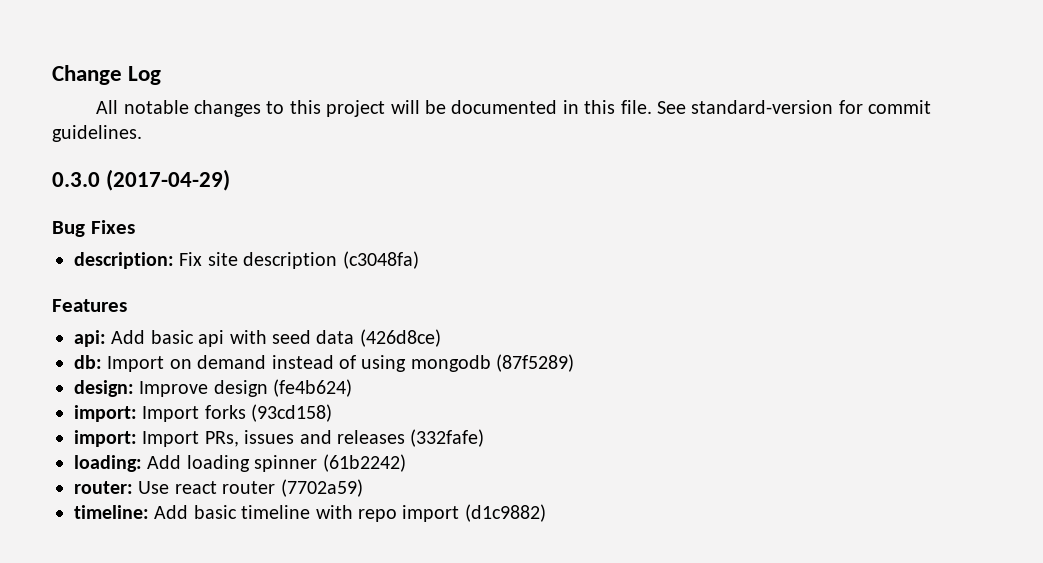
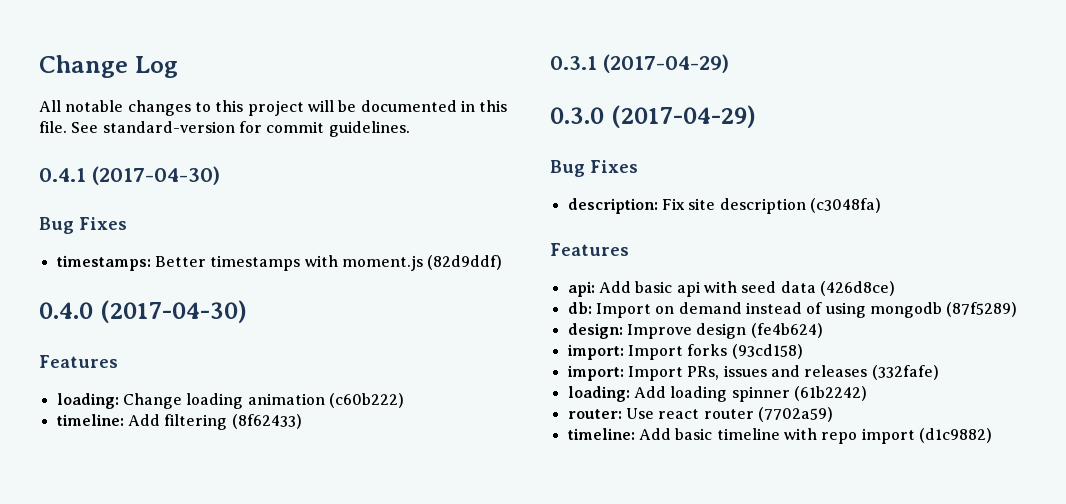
+ 0.4.1 (2017-04-30)
+ Bug Fixes
+ timestamps: Better timestamps with moment.js (82d9ddf)
+ 0.4.0 (2017-04-30)
+ Features
+ loading: Change loading animation (c60b222)
+ timeline: Add filtering (8f62433)
+ 0.3.1 (2017-04-29)

